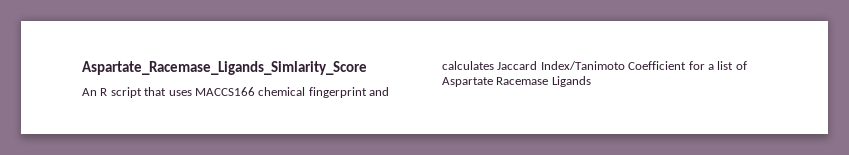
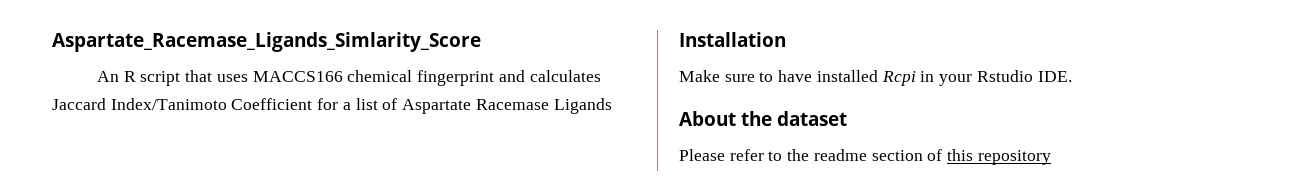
+ Installation
+ Make sure to have installed Rcpi in your Rstudio IDE.
+ About the dataset
+ Please refer to the readme section of this repository

